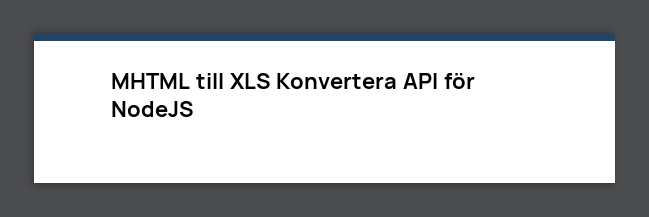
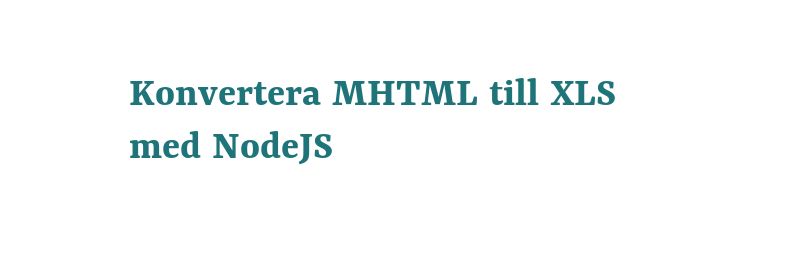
- MHTML till XLS Konvertera API för NodeJS
+ Konvertera MHTML till XLS med NodeJS

